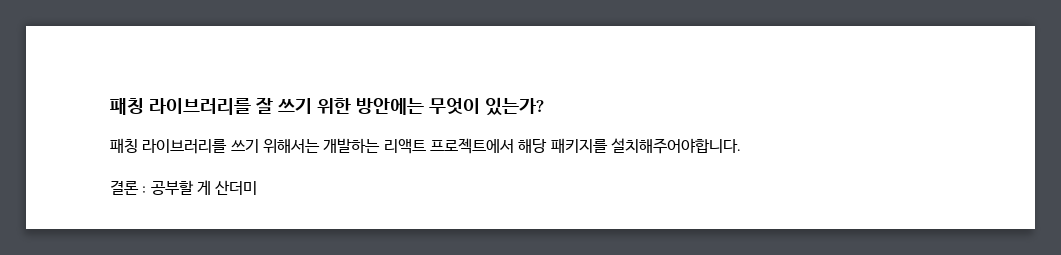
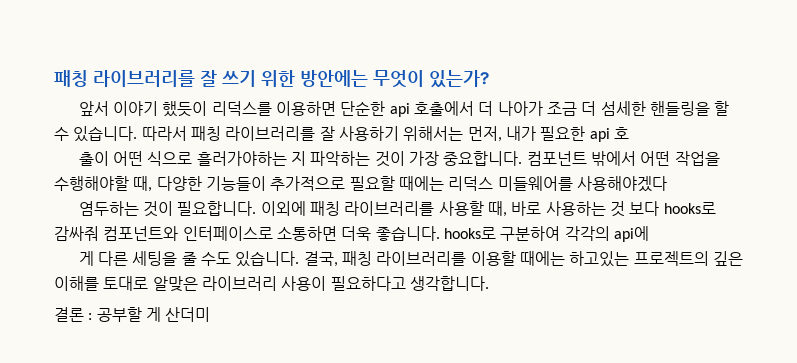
- 패칭 라이브러리를 쓰기 위해서는 개발하는 리액트 프로젝트에서 해당 패키지를 설치해주어야합니다.
+ 앞서 이야기 했듯이 리덕스를 이용하면 단순한 api 호출에서 더 나아가 조금 더 섬세한 핸들링을 할 수 있습니다. 따라서 패칭 라이브러리를 잘 사용하기 위해서는 먼저, 내가 필요한 api 호
+ 출이 어떤 식으로 흘러가야하는 지 파악하는 것이 가장 중요합니다. 컴포넌트 밖에서 어떤 작업을 수행해야할 때, 다양한 기능들이 추가적으로 필요할 때에는 리덕스 미들웨어를 사용해야겠다
+ 염두하는 것이 필요합니다. 이외에 패칭 라이브러리를 사용할 때, 바로 사용하는 것 보다 hooks로 감싸줘 컴포넌트와 인터페이스로 소통하면 더욱 좋습니다. hooks로 구분하여 각각의 api에
+ 게 다른 세팅을 줄 수도 있습니다. 결국, 패칭 라이브러리를 이용할 때에는 하고있는 프로젝트의 깊은 이해를 토대로 알맞은 라이브러리 사용이 필요하다고 생각합니다.

